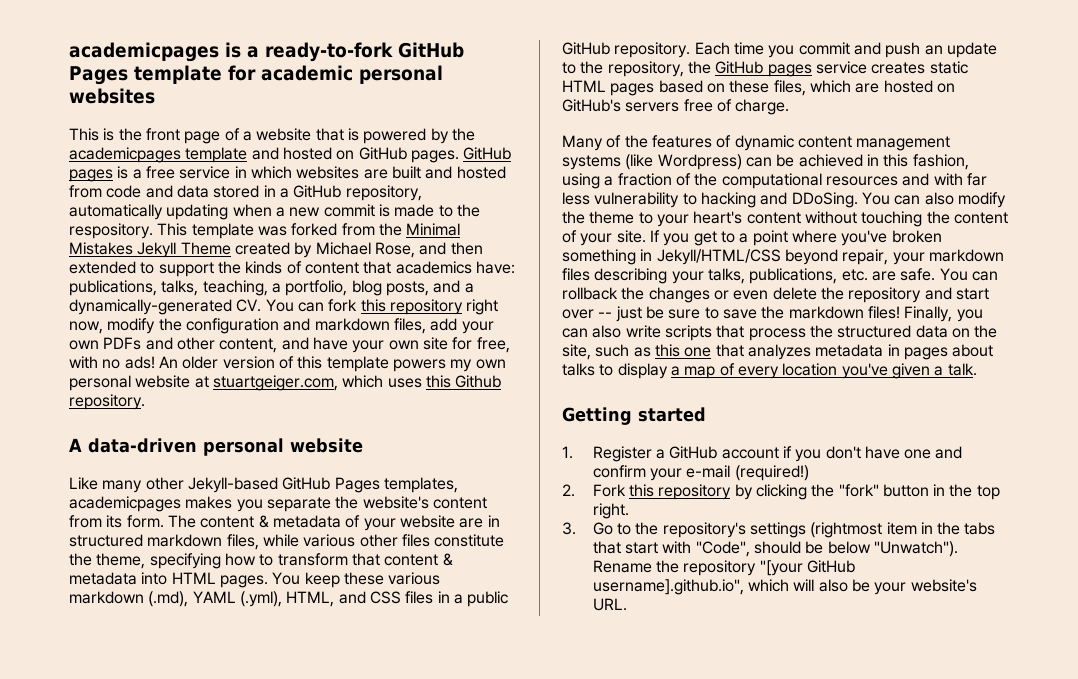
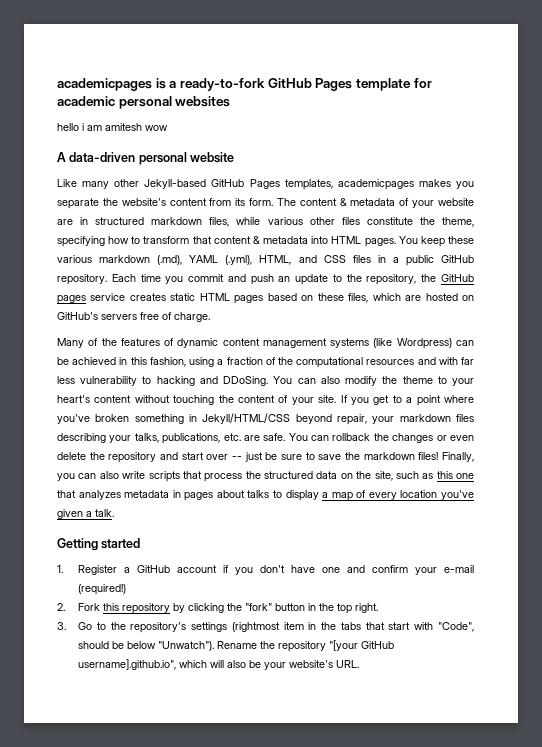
- This is the front page of a website that is powered by the academicpages template and hosted on GitHub pages. GitHub pages is a free service in which websites are built and hosted from code and data stored in a GitHub repository, automatically updating when a new commit is made to the respository. This template was forked from the Minimal Mistakes Jekyll Theme created by Michael Rose, and then extended to support the kinds of content that academics have: publications, talks, teaching, a portfolio, blog posts, and a dynamically-generated CV. You can fork this repository right now, modify the configuration and markdown files, add your own PDFs and other content, and have your own site for free, with no ads! An older version of this template powers my own personal website at stuartgeiger.com, which uses this Github repository.
+ hello i am amitesh wow

